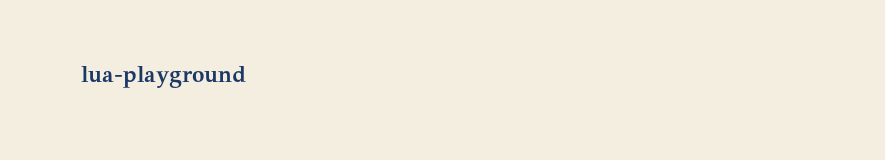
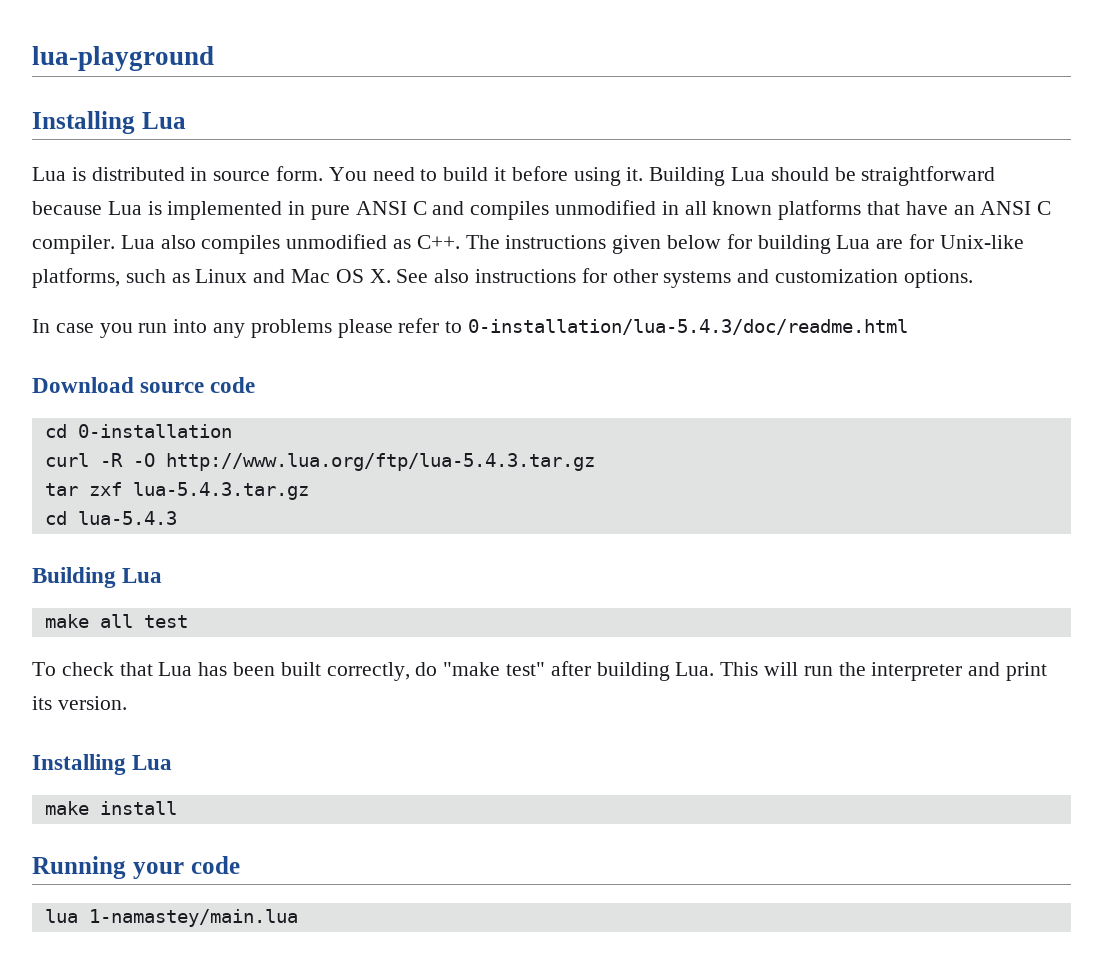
  lua-playground
+ Installing Lua
+ Lua is distributed in source form. You need to build it before using it. Building Lua should be straightforward because Lua is implemented in pure ANSI C and compiles unmodified in all known platforms that have an ANSI C compiler. Lua also compiles unmodified as C++. The instructions given below for building Lua are for Unix-like platforms, such as Linux and Mac OS X. See also instructions for other systems and customization options.
+ In case you run into any problems please refer to 0-installation/lua-5.4.3/doc/readme.html
+ Download source code
+ cd 0-installation
+ curl -R -O http://www.lua.org/ftp/lua-5.4.3.tar.gz
+ tar zxf lua-5.4.3.tar.gz
+ cd lua-5.4.3
+ Building Lua
+ make all test
+ To check that Lua has been built correctly, do "make test" after building Lua. This will run the interpreter and print its version.
+ Installing Lua
+ make install
+ Running your code
+ lua 1-namastey/main.lua

